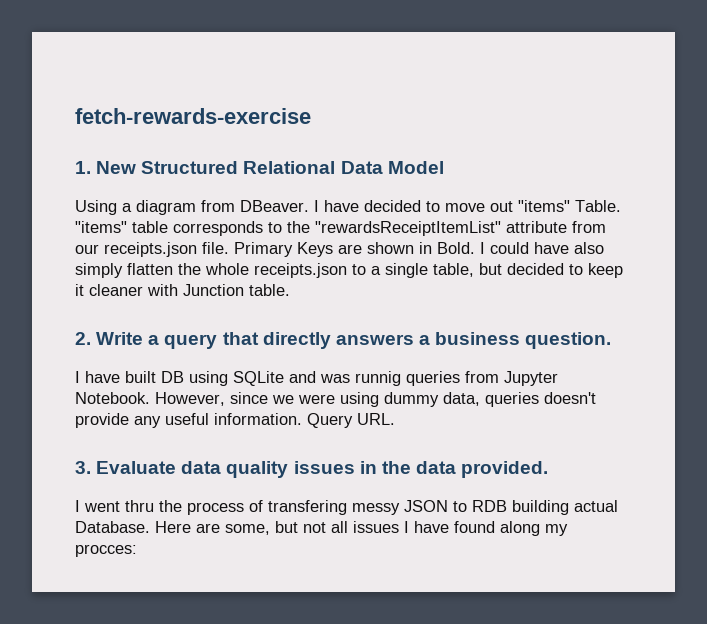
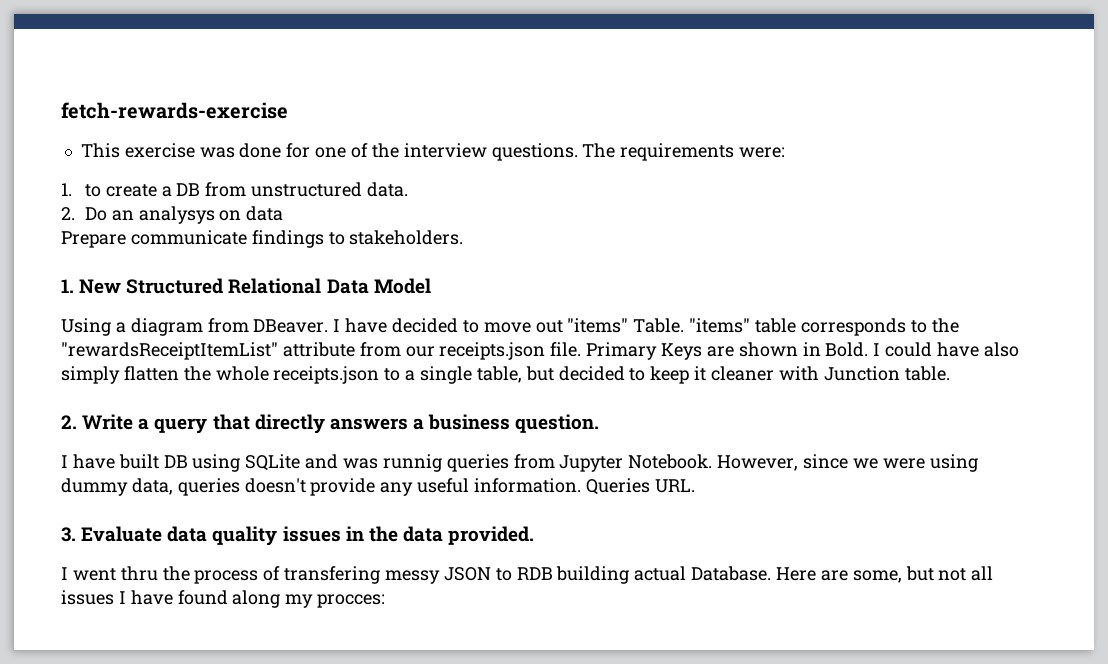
+ This exercise was done for one of the interview questions. The requirements were:
+ 1. to create a DB from unstructured data.
+ 2. Do an analysys on data
+ Prepare communicate findings to stakeholders.
- Query URL.
+ Queries URL.

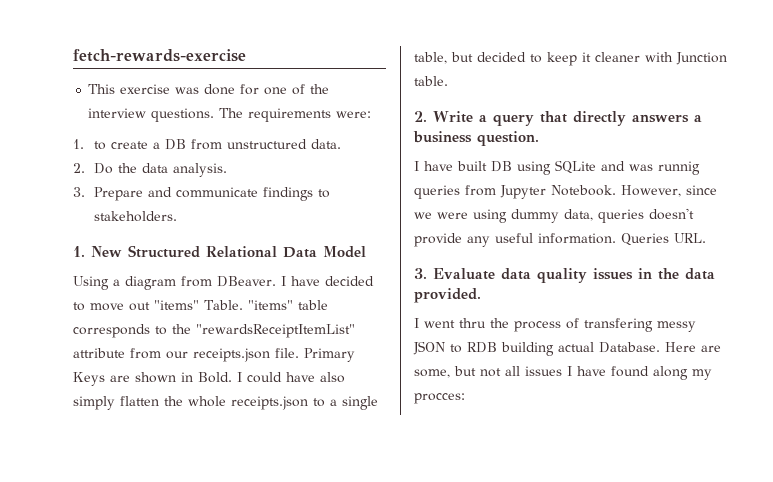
- 2. Do an analysys on data
- Prepare communicate findings to stakeholders.
+ 2. Do the data analysis.
+ 3. Prepare and communicate findings to stakeholders.

